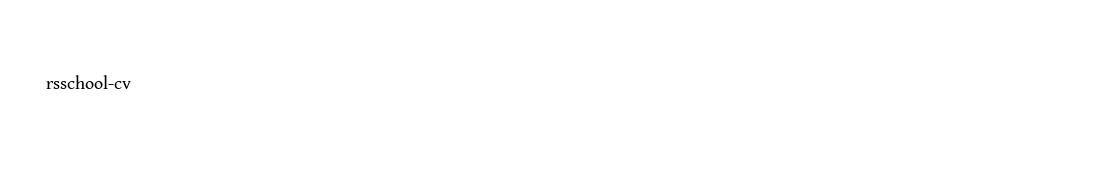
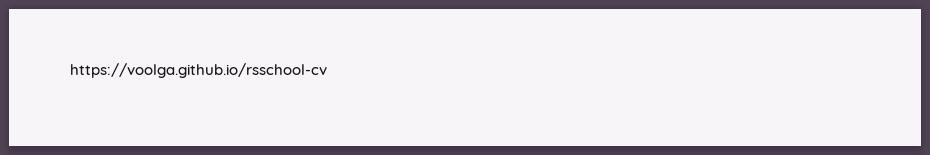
- rsschool-cv
+ https://voolga.github.io/rsschool-cv

